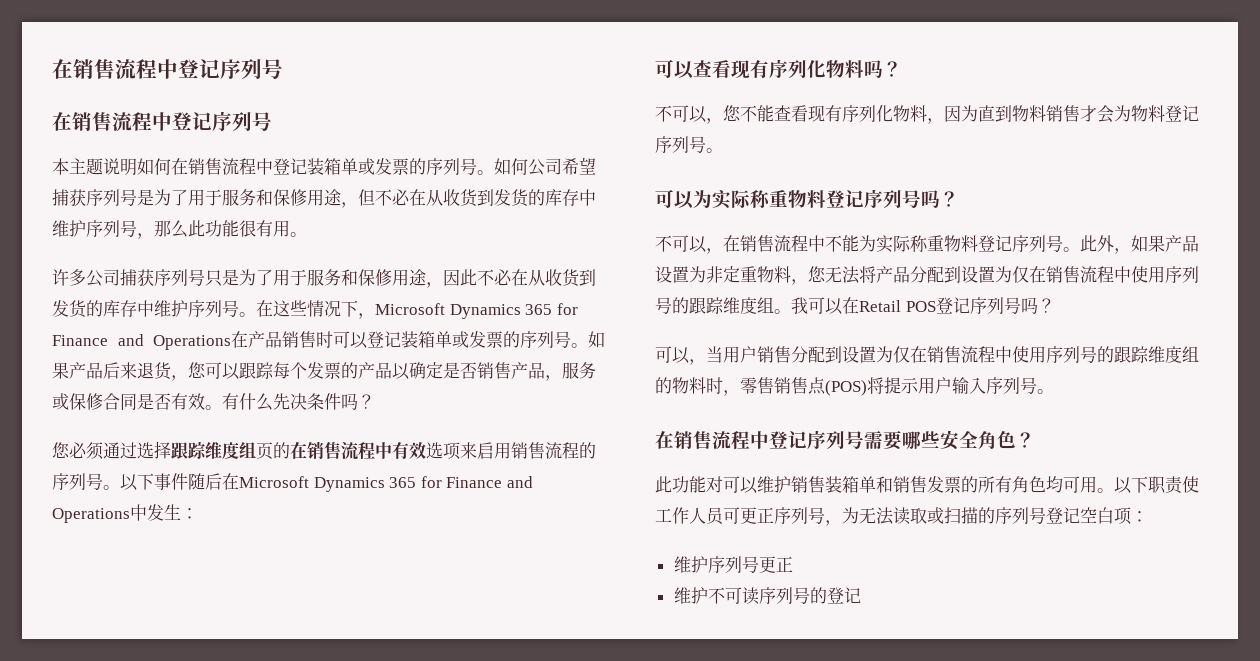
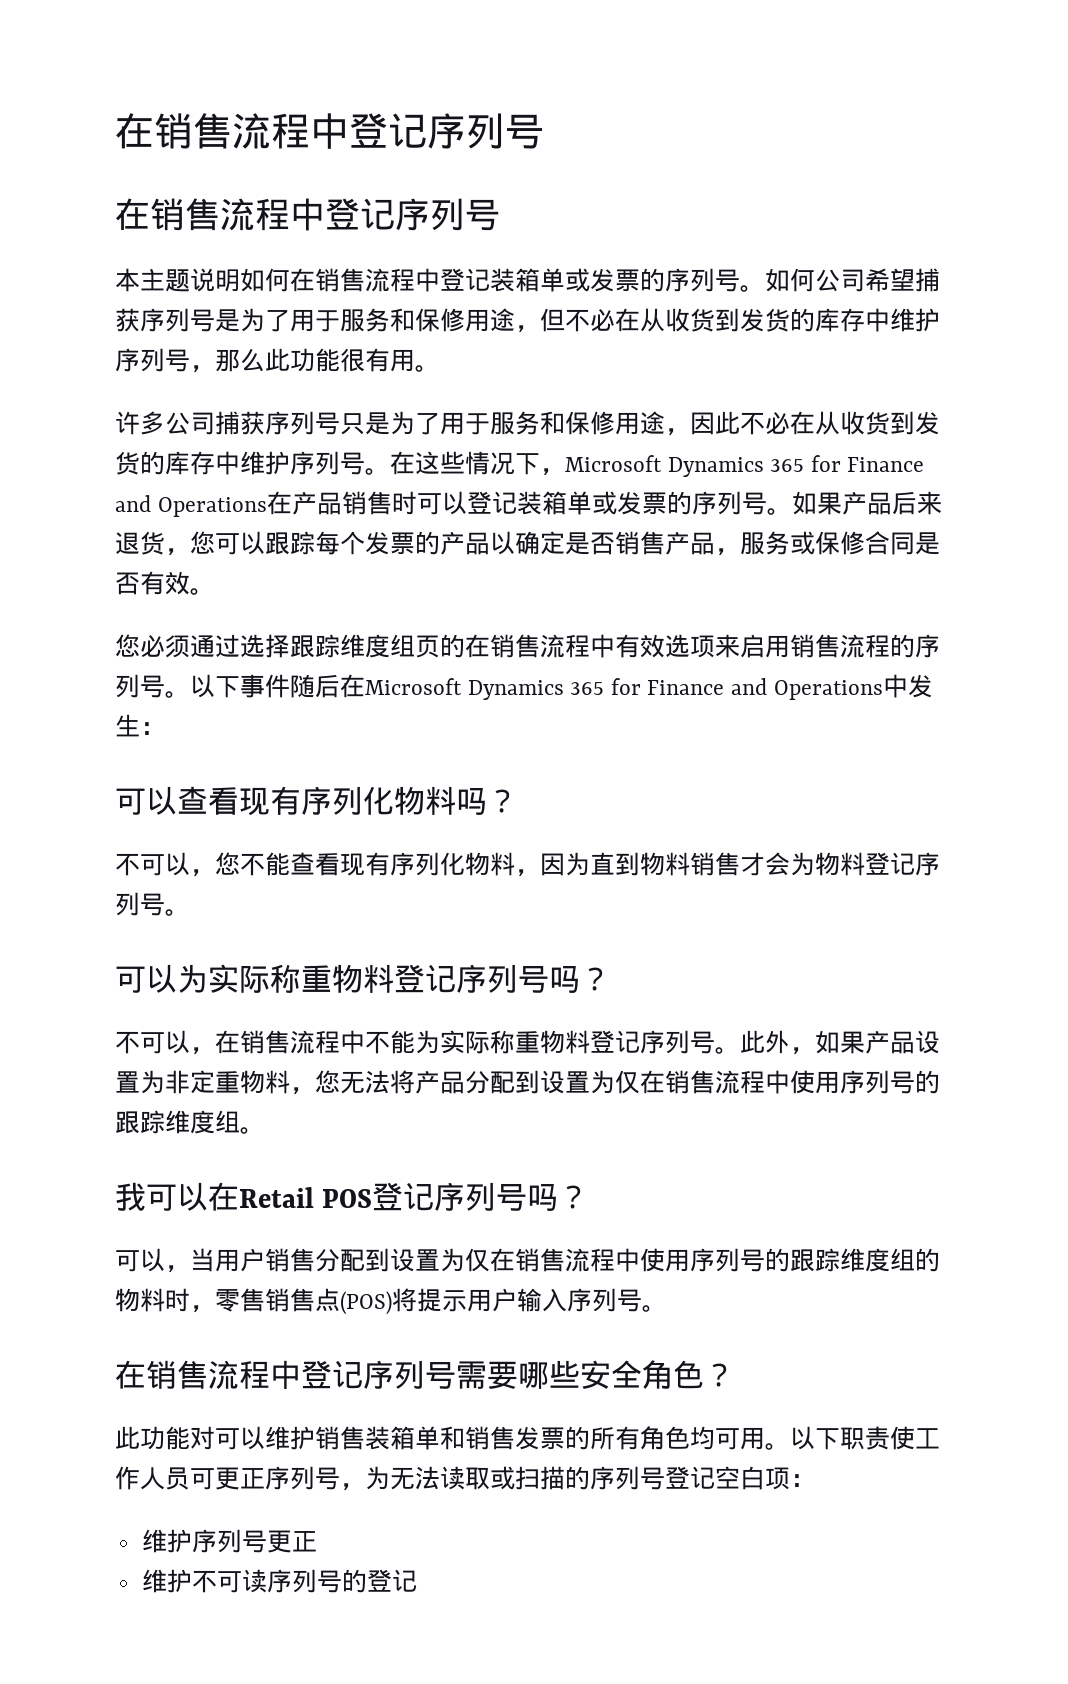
- 有什么先决条件吗？
- 此外，如果产品设置为非定重物料，您无法将产品分配到设置为仅在销售流程中使用序列号的跟踪维度组。我可以在Retail POS登记序列号吗？
+ 此外，如果产品设置为非定重物料，您无法将产品分配到设置为仅在销售流程中使用序列号的跟踪维度组。
+ 我可以在Retail POS登记序列号吗？

